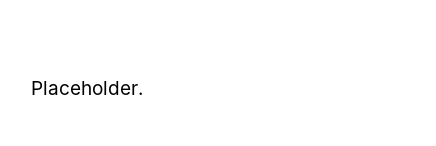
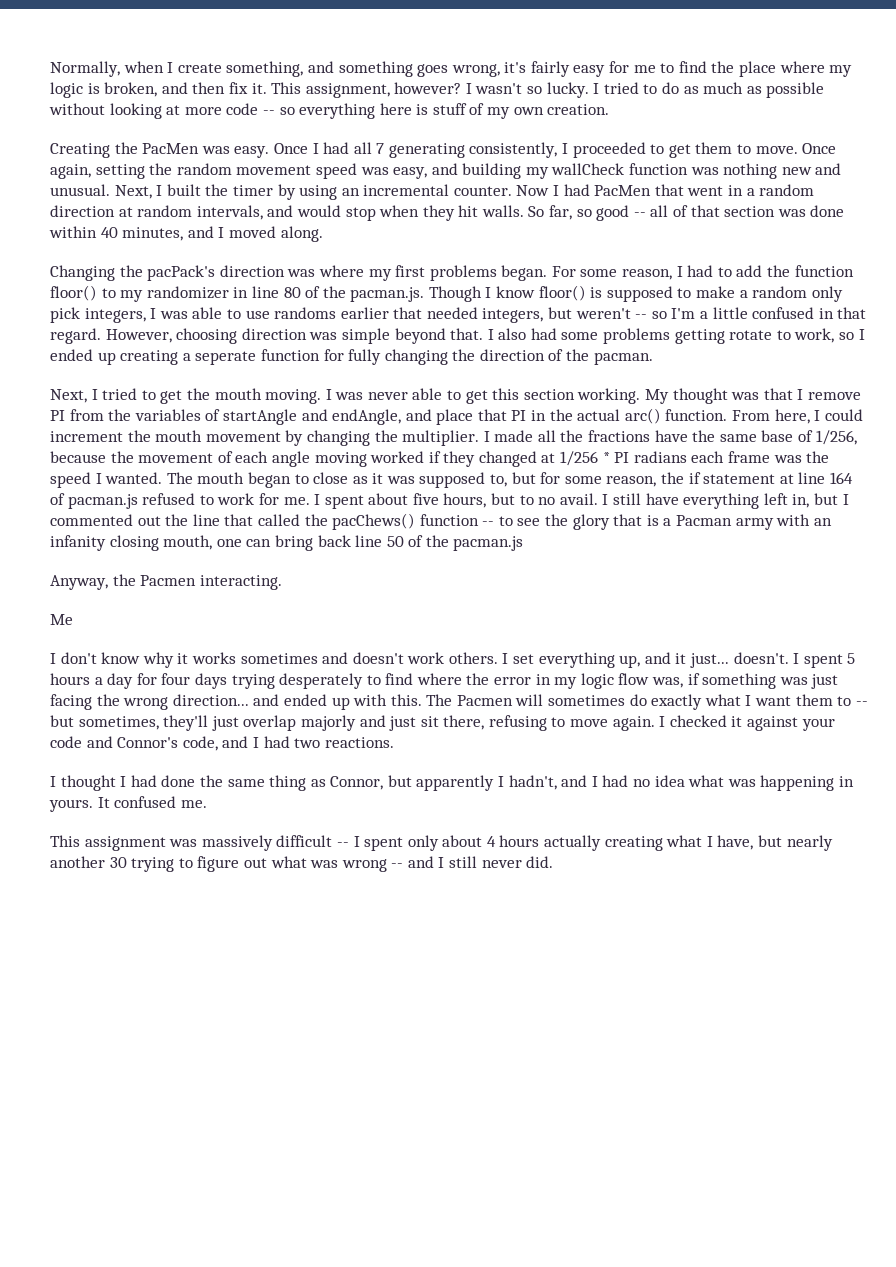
- Placeholder.
+ Normally, when I create something, and something goes wrong, it's fairly easy for me to find the place where my logic is broken, and then fix it. This assignment, however? I wasn't so lucky. I tried to do as much as possible without looking at more code -- so everything here is stuff of my own creation.
+ Creating the PacMen was easy. Once I had all 7 generating consistently, I proceeded to get them to move. Once again, setting the random movement speed was easy, and building my wallCheck function was nothing new and unusual. Next, I built the timer by using an incremental counter. Now I had PacMen that went in a random direction at random intervals, and would stop when they hit walls. So far, so good -- all of that section was done within 40 minutes, and I moved along.
+ Changing the pacPack's direction was where my first problems began. For some reason, I had to add the function floor() to my randomizer in line 80 of the pacman.js. Though I know floor() is supposed to make a random only pick integers, I was able to use randoms earlier that needed integers, but weren't -- so I'm a little confused in that regard. However, choosing direction was simple beyond that. I also had some problems getting rotate to work, so I ended up creating a seperate function for fully changing the direction of the pacman.
+ Next, I tried to get the mouth moving. I was never able to get this section working. My thought was that I remove PI from the variables of startAngle and endAngle, and place that PI in the actual arc() function. From here, I could increment the mouth movement by changing the multiplier. I made all the fractions have the same base of 1/256, because the movement of each angle moving worked if they changed at 1/256 * PI radians each frame was the speed I wanted. The mouth began to close as it was supposed to, but for some reason, the if statement at line 164 of pacman.js refused to work for me. I spent about five hours, but to no avail. I still have everything left in, but I commented out the line that called the pacChews() function -- to see the glory that is a Pacman army with an infanity closing mouth, one can bring back line 50 of the pacman.js
+ Anyway, the Pacmen interacting.
+ Me
+ I don't know why it works sometimes and doesn't work others. I set everything up, and it just... doesn't. I spent 5 hours a day for four days trying desperately to find where the error in my logic flow was, if something was just facing the wrong direction... and ended up with this. The Pacmen will sometimes do exactly what I want them to -- but sometimes, they'll just overlap majorly and just sit there, refusing to move again. I checked it against your code and Connor's code, and I had two reactions.
+ I thought I had done the same thing as Connor, but apparently I hadn't, and I had no idea what was happening in yours. It confused me.
+ This assignment was massively difficult -- I spent only about 4 hours actually creating what I have, but nearly another 30 trying to figure out what was wrong -- and I still never did.

